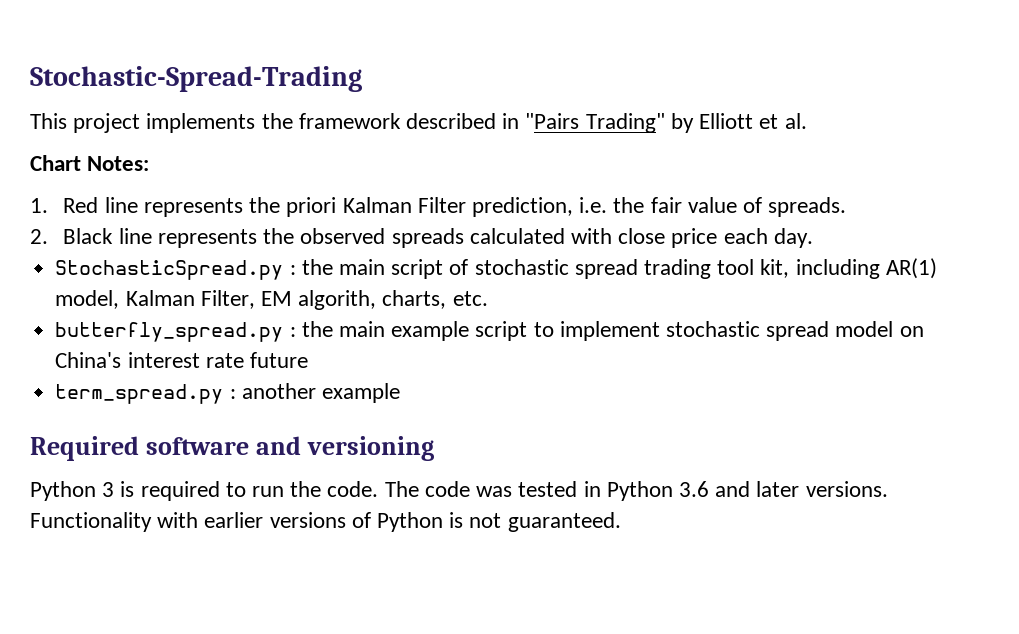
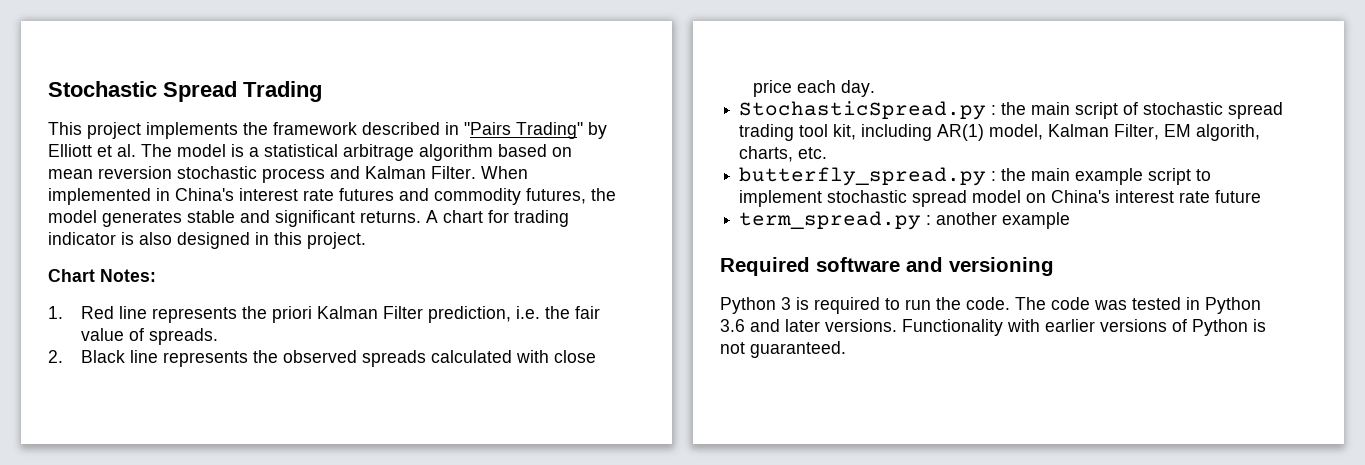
- Stochastic-Spread-Trading
+ Stochastic Spread Trading
- This project implements the framework described in "Pairs Trading" by Elliott et al.
+ This project implements the framework described in "Pairs Trading" by Elliott et al. The model is a statistical arbitrage algorithm based on mean reversion stochastic process and Kalman Filter. When implemented in China's interest rate futures and commodity futures, the model generates stable and significant returns. A chart for trading indicator is also designed in this project.

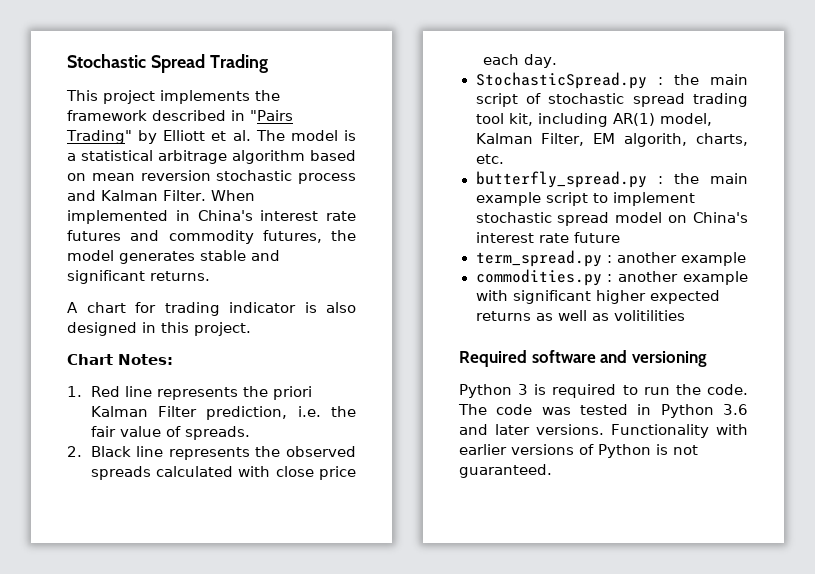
- When implemented in China's interest rate futures and commodity futures, the model generates stable and significant returns. A chart for trading indicator is also designed in this project.
+ When implemented in China's interest rate futures and commodity futures, the model generates stable and significant returns.
+ A chart for trading indicator is also designed in this project.
+ commodities.py : another example with significant higher expected returns as well as volitilities

